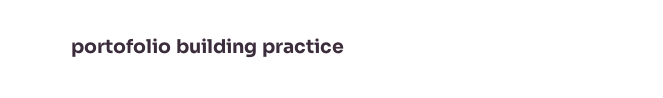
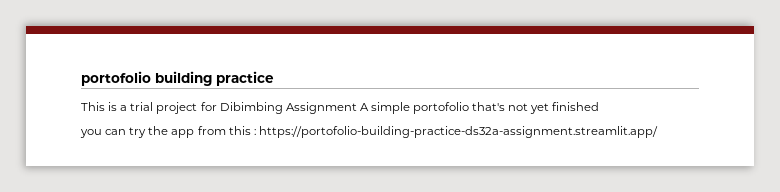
+ This is a trial project for Dibimbing Assignment A simple portofolio that's not yet finished
+ you can try the app from this : https://portofolio-building-practice-ds32a-assignment.streamlit.app/

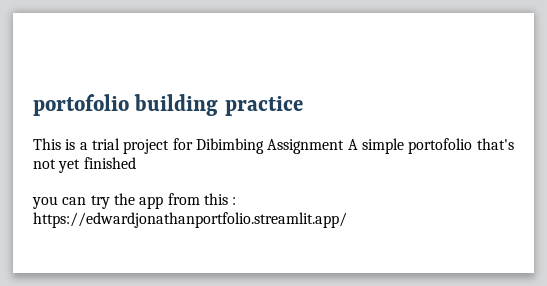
- you can try the app from this : https://portofolio-building-practice-ds32a-assignment.streamlit.app/
+ you can try the app from this : https://edwardjonathanportfolio.streamlit.app/

